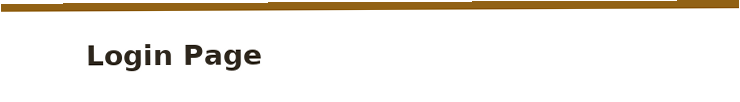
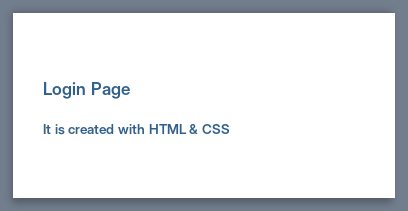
+ It is created with HTML & CSS

